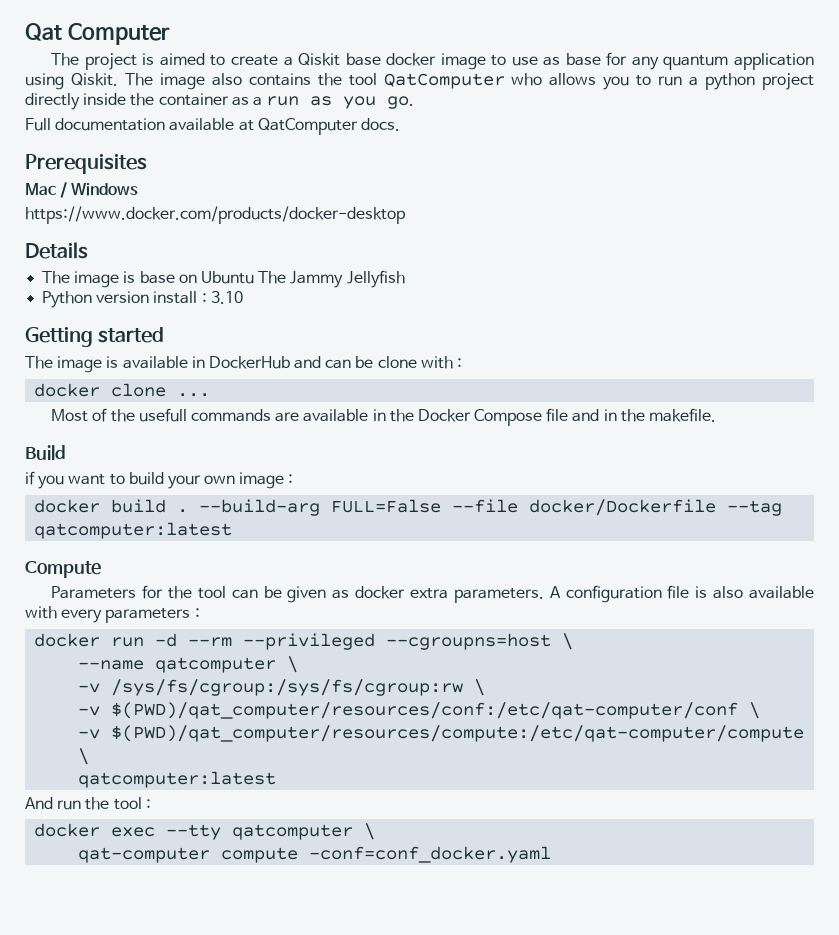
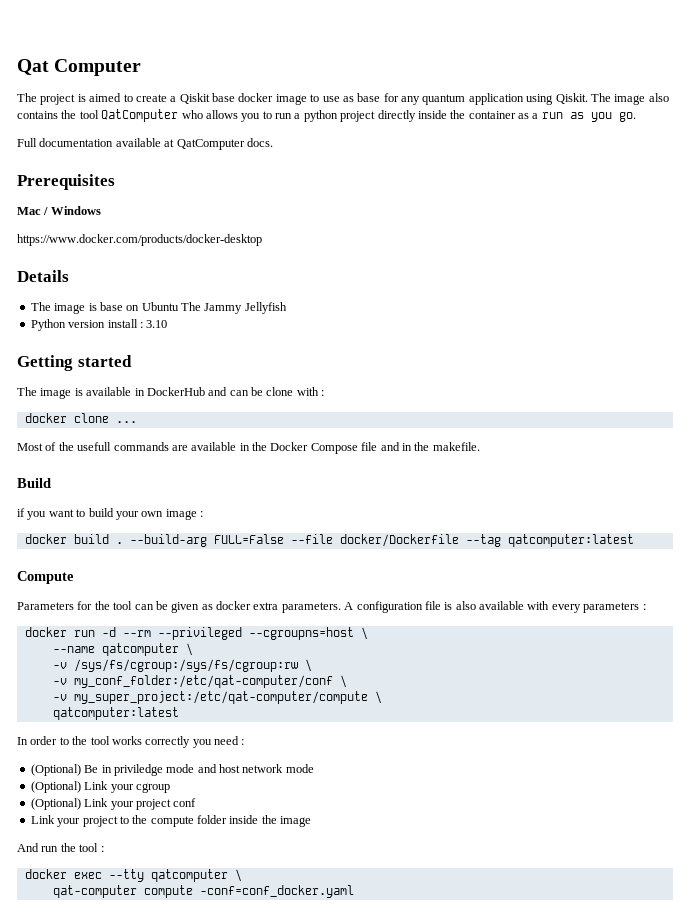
- -v $(PWD)/qat_computer/resources/conf:/etc/qat-computer/conf \
- -v $(PWD)/qat_computer/resources/compute:/etc/qat-computer/compute \
+ -v my_conf_folder:/etc/qat-computer/conf \
+ -v my_super_project:/etc/qat-computer/compute \
+ In order to the tool works correctly you need :
+ (Optional) Be in priviledge mode and host network mode
+ (Optional) Link your cgroup
+ (Optional) Link your project conf
+ Link your project to the compute folder inside the image

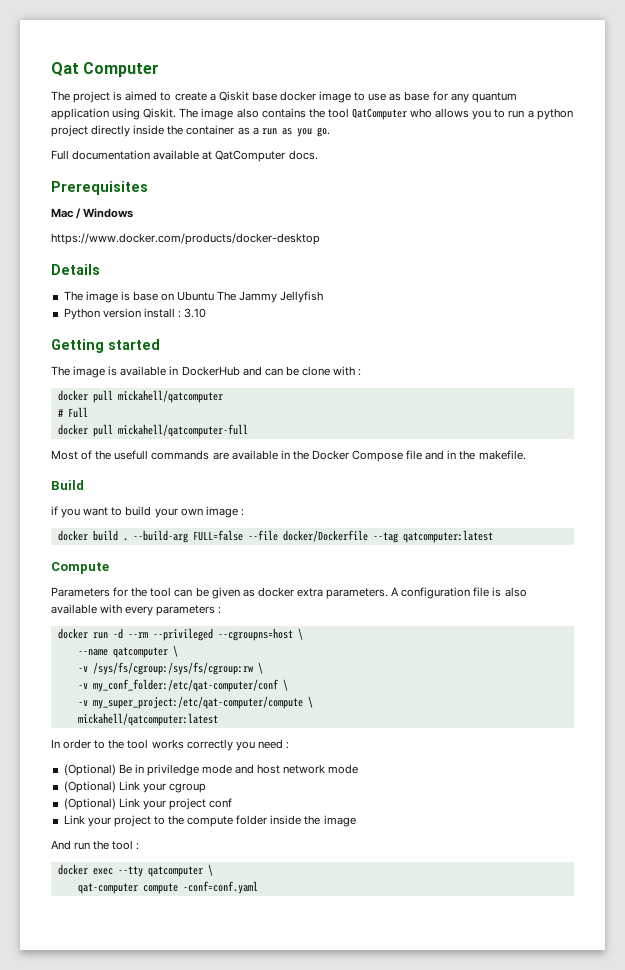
- docker clone ...
+ docker pull mickahell/qatcomputer
+ # Full
+ docker pull mickahell/qatcomputer-full
- --build-arg FULL=False --file docker/Dockerfile --tag qatcomputer:latest
+ --build-arg FULL=false --file docker/Dockerfile --tag qatcomputer:latest
  -v my_super_project:/etc/qat-computer/compute \
- qatcomputer:latest
+ mickahell/qatcomputer:latest
- qat-computer compute -conf=conf_docker.yaml
+ qat-computer compute -conf=conf.yaml

